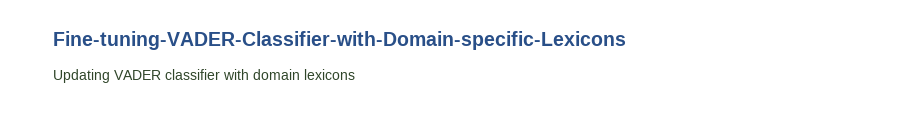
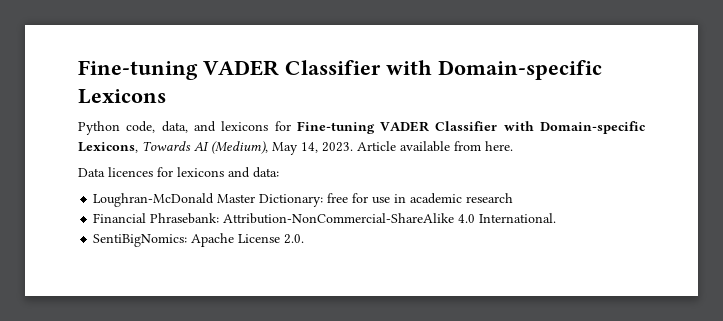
- Fine-tuning-VADER-Classifier-with-Domain-specific-Lexicons
- Updating VADER classifier with domain lexicons
+ Fine-tuning VADER Classifier with Domain-specific Lexicons
+ Python code, data, and lexicons for Fine-tuning VADER Classifier with Domain-specific Lexicons, Towards AI (Medium), May 14, 2023. Article available from here.
+ Data licences for lexicons and data:
+ Loughran-McDonald Master Dictionary: free for use in academic research
+ Financial Phrasebank: Attribution-NonCommercial-ShareAlike 4.0 International.
+ SentiBigNomics: Apache License 2.0.

